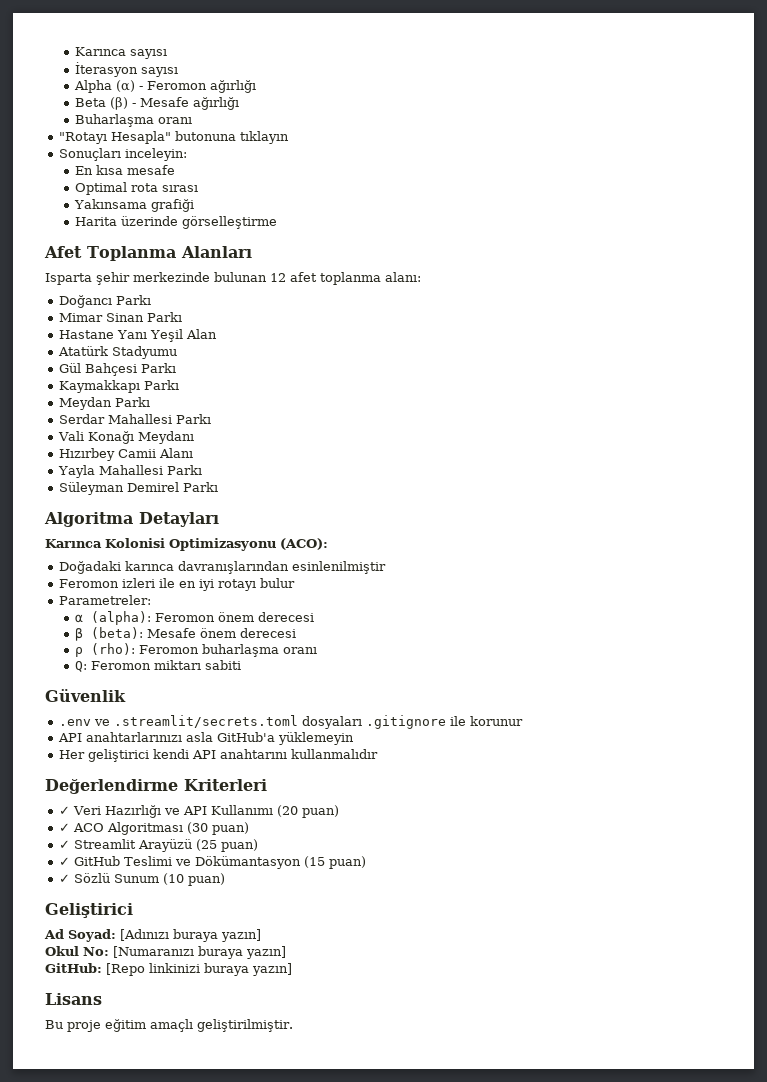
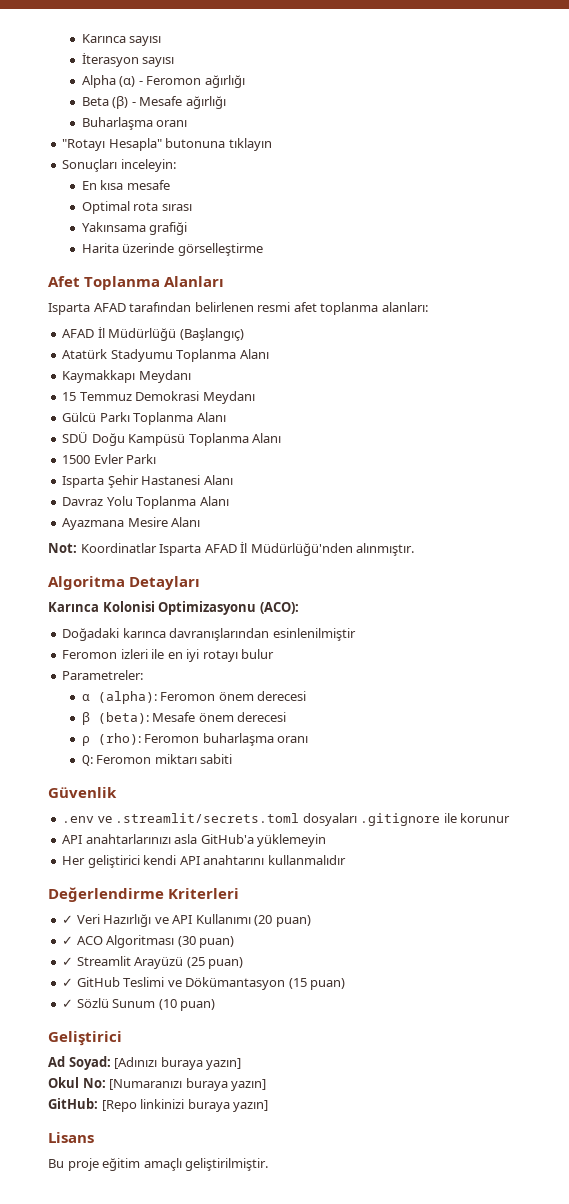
- Isparta şehir merkezinde bulunan 12 afet toplanma alanı:
- Doğancı Parkı
- Mimar Sinan Parkı
- Hastane Yanı Yeşil Alan
- Atatürk Stadyumu
- Gül Bahçesi Parkı
- Kaymakkapı Parkı
- Meydan Parkı
- Serdar Mahallesi Parkı
- Vali Konağı Meydanı
- Hızırbey Camii Alanı
- Yayla Mahallesi Parkı
- Süleyman Demirel Parkı
+ Isparta AFAD tarafından belirlenen resmi afet toplanma alanları:
+ AFAD İl Müdürlüğü (Başlangıç)
+ Atatürk Stadyumu Toplanma Alanı
+ Kaymakkapı Meydanı
+ 15 Temmuz Demokrasi Meydanı
+ Gülcü Parkı Toplanma Alanı
+ SDÜ Doğu Kampüsü Toplanma Alanı
+ 1500 Evler Parkı
+ Isparta Şehir Hastanesi Alanı
+ Davraz Yolu Toplanma Alanı
+ Ayazmana Mesire Alanı
+ Not: Koordinatlar Isparta AFAD İl Müdürlüğü'nden alınmıştır.

